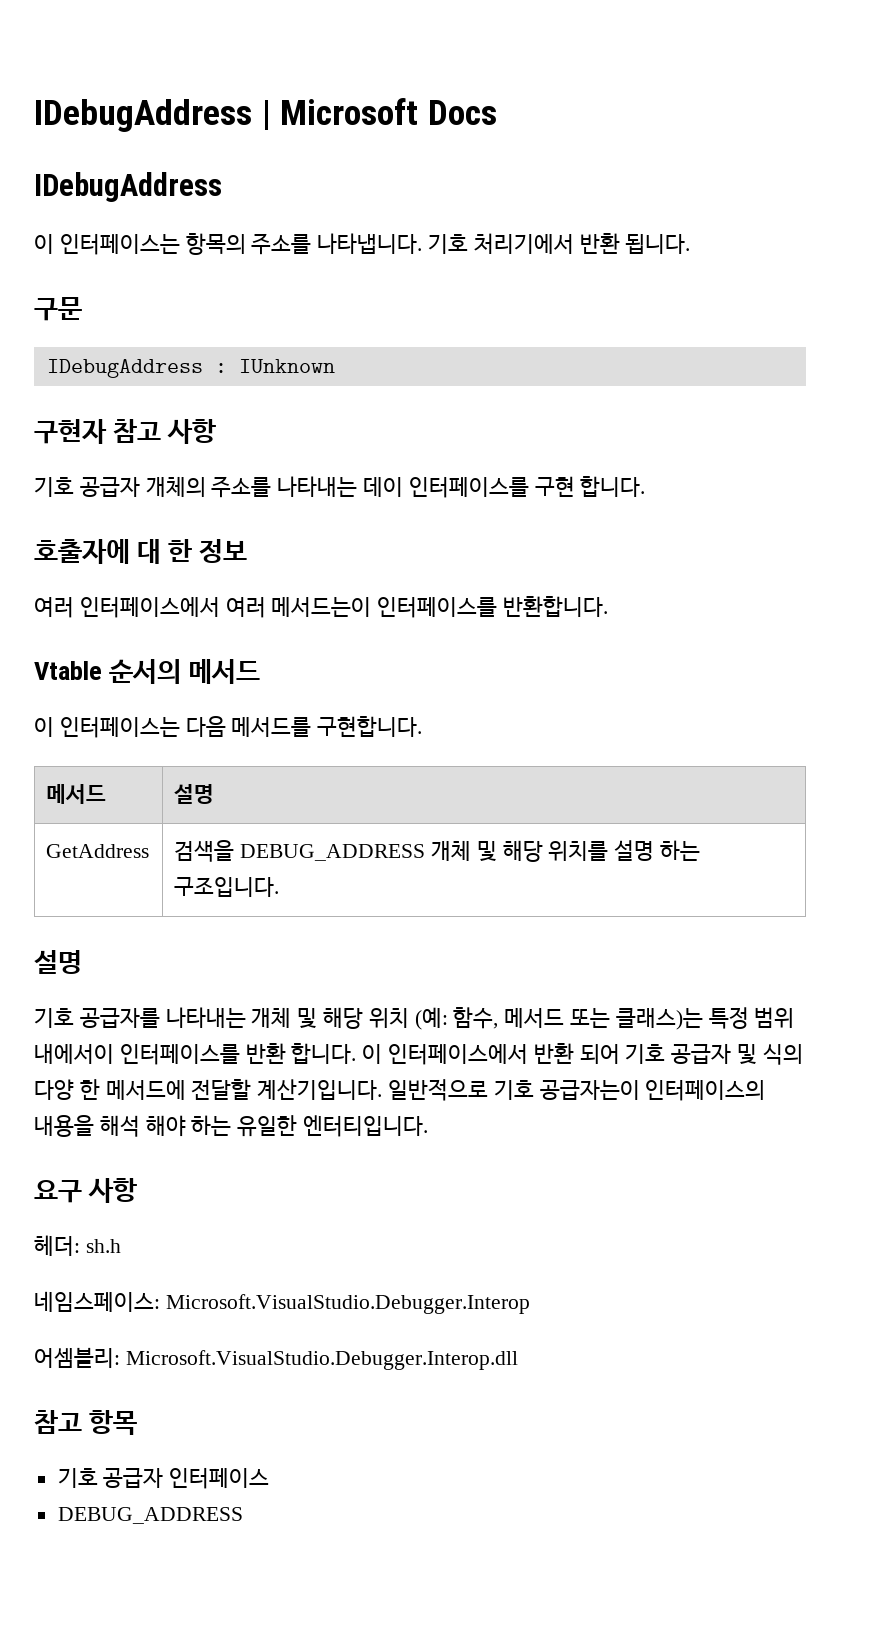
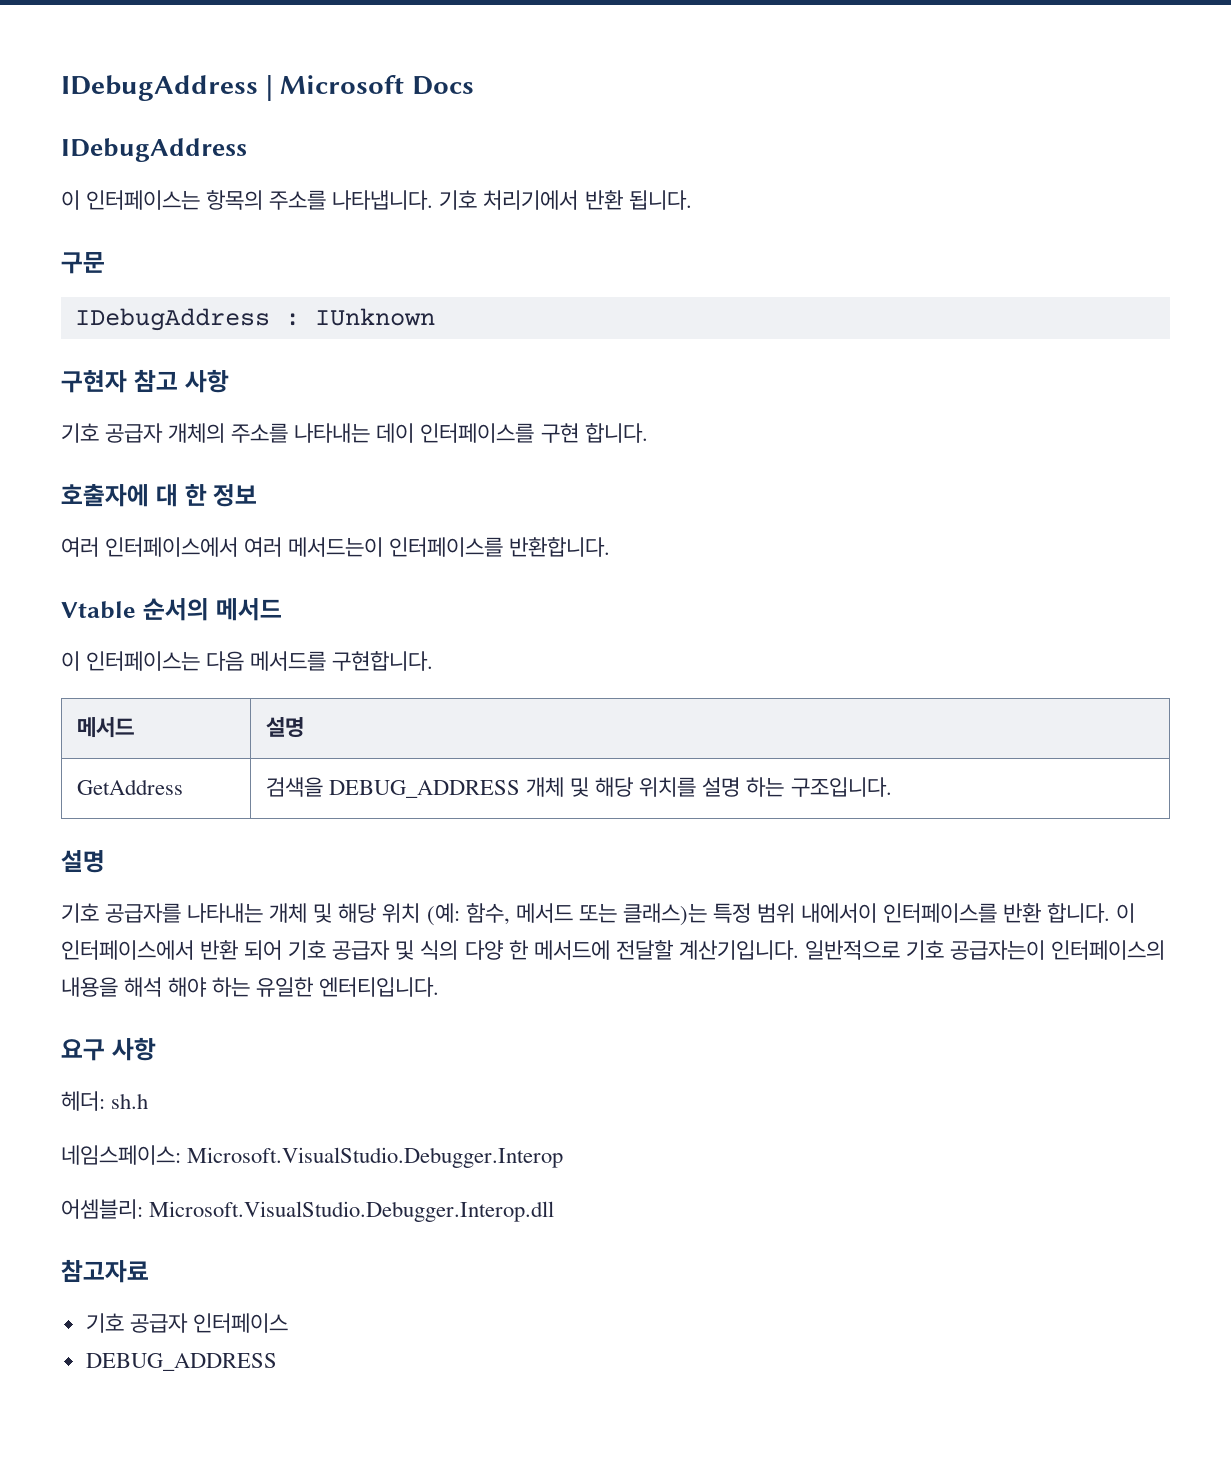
- 참고 항목
+ 참고자료

